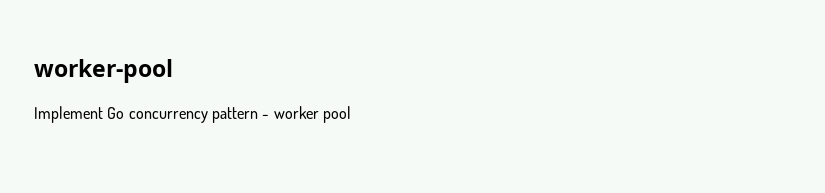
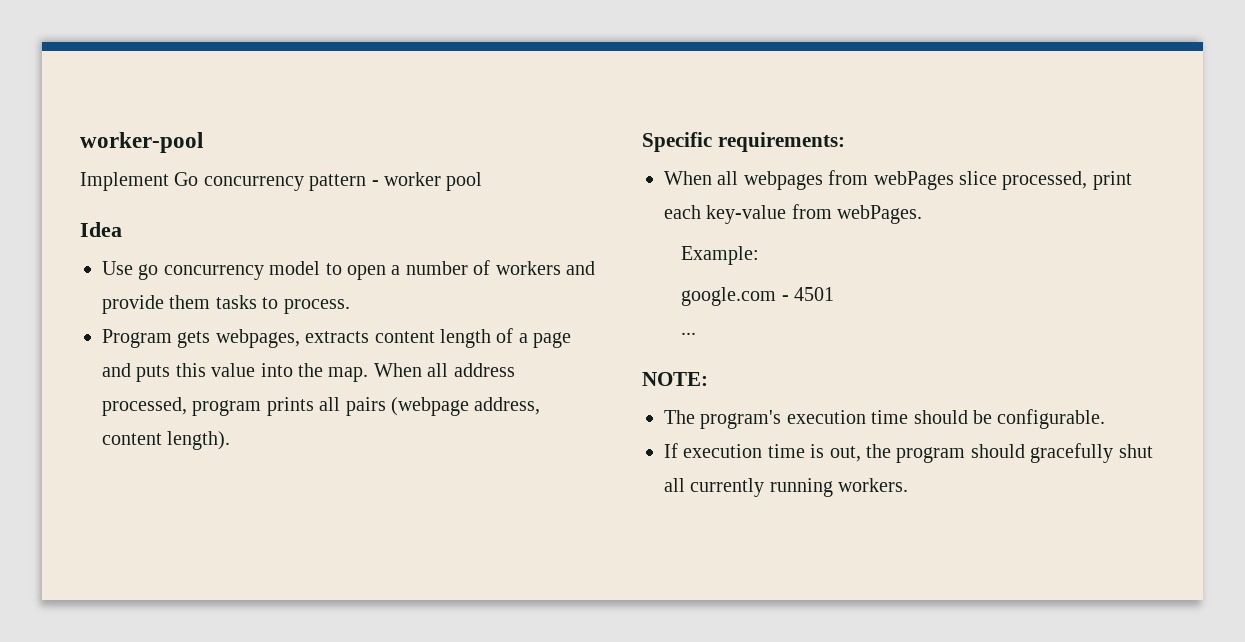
+ Idea
+ Use go concurrency model to open a number of workers and provide them tasks to process.
+ Program gets webpages, extracts content length of a page and puts this value into the map. When all address processed, program prints all pairs (webpage address, content length).
+ Specific requirements:
+ When all webpages from webPages slice processed, print each key-value from webPages.
+ Example:
+ google.com - 4501
+ ...
+ NOTE:
+ The program's execution time should be configurable.
+ If execution time is out, the program should gracefully shut all currently running workers.

